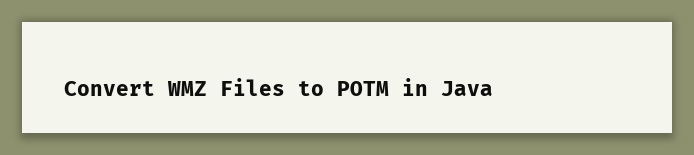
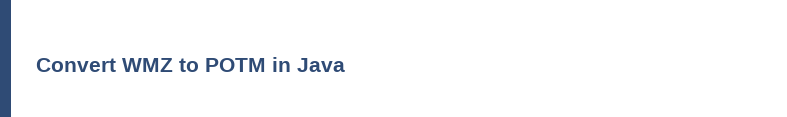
- Convert WMZ Files to POTM in Java
+ Convert WMZ to POTM in Java

